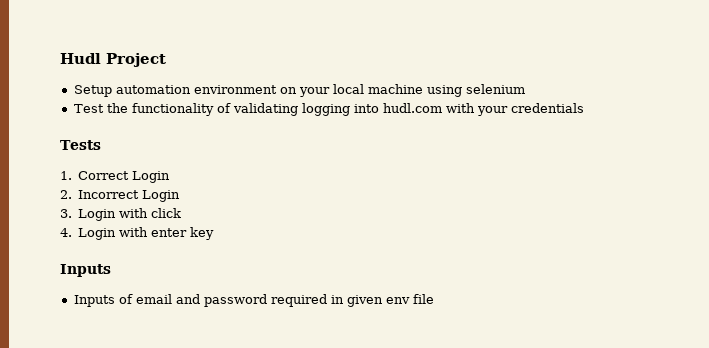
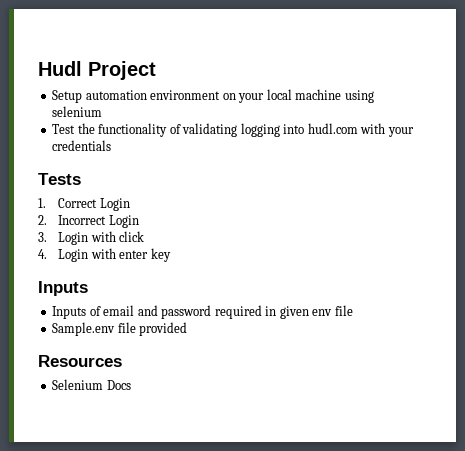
+ Sample.env file provided
+ Resources
+ Selenium Docs

